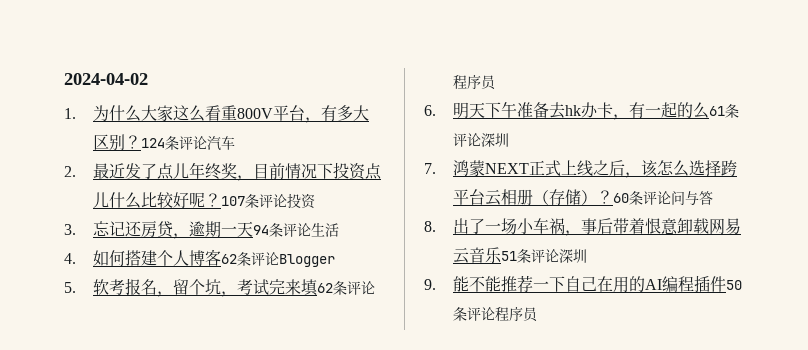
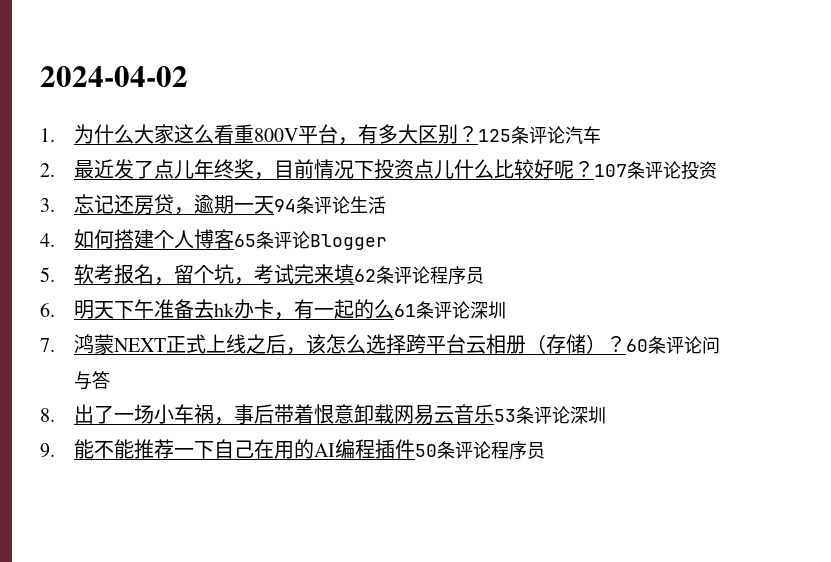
- 124条评论汽车
+ 125条评论汽车
- 4.如何搭建个人博客62条评论Blogger
+ 4.如何搭建个人博客65条评论Blogger
- 8.出了一场小车祸，事后带着恨意卸载网易云音乐51条评论深圳
+ 8.出了一场小车祸，事后带着恨意卸载网易云音乐53条评论深圳

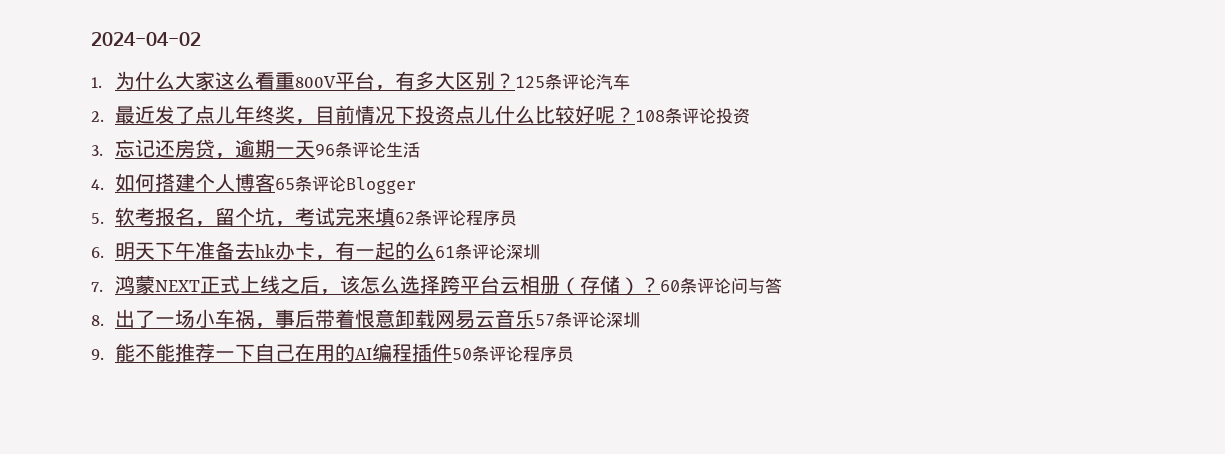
- 107条评论投资
+ 108条评论投资
- 3.忘记还房贷，逾期一天94条评论生活
+ 3.忘记还房贷，逾期一天96条评论生活
- 8.出了一场小车祸，事后带着恨意卸载网易云音乐53条评论深圳
+ 8.出了一场小车祸，事后带着恨意卸载网易云音乐57条评论深圳

